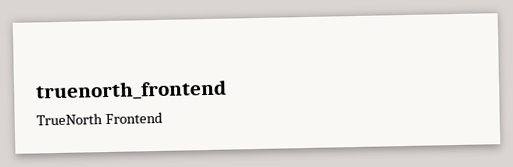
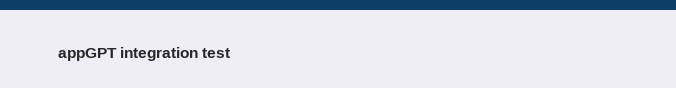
- truenorth_frontend
- TrueNorth Frontend
+ appGPT integration test

